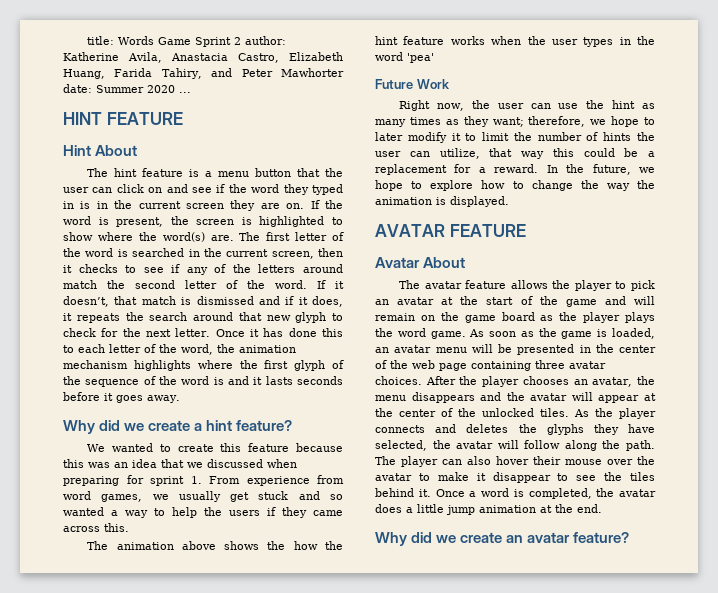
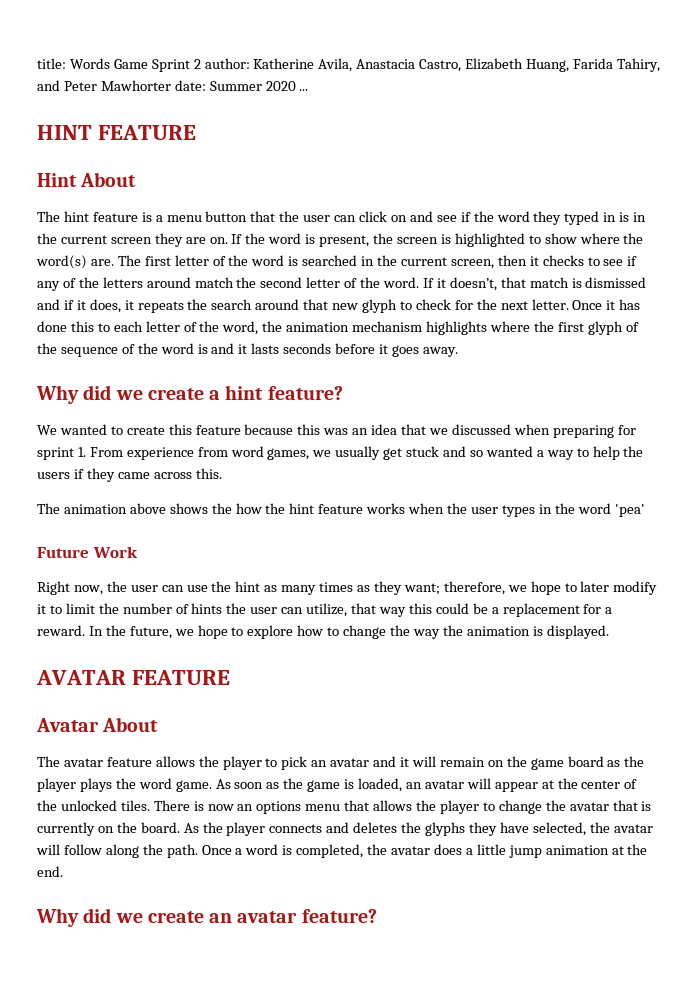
- The avatar feature allows the player to pick an avatar at the start of the game and will remain on the game board as the player plays the word game.
+ The avatar feature allows the player to pick an avatar and it will remain on the game board as the player plays the word game.
- As soon as the game is loaded, an avatar menu will be presented in the center of the web page containing three avatar choices. After the player chooses an avatar, the menu disappears and the avatar will appear at the center of the unlocked tiles.
+ As soon as the game is loaded, an avatar will appear at the center of the unlocked tiles.
+ There is now an options menu that allows the player to change the avatar that is currently on the board.
- The player can also hover their mouse over the avatar to make it disappear to see the tiles behind it.

